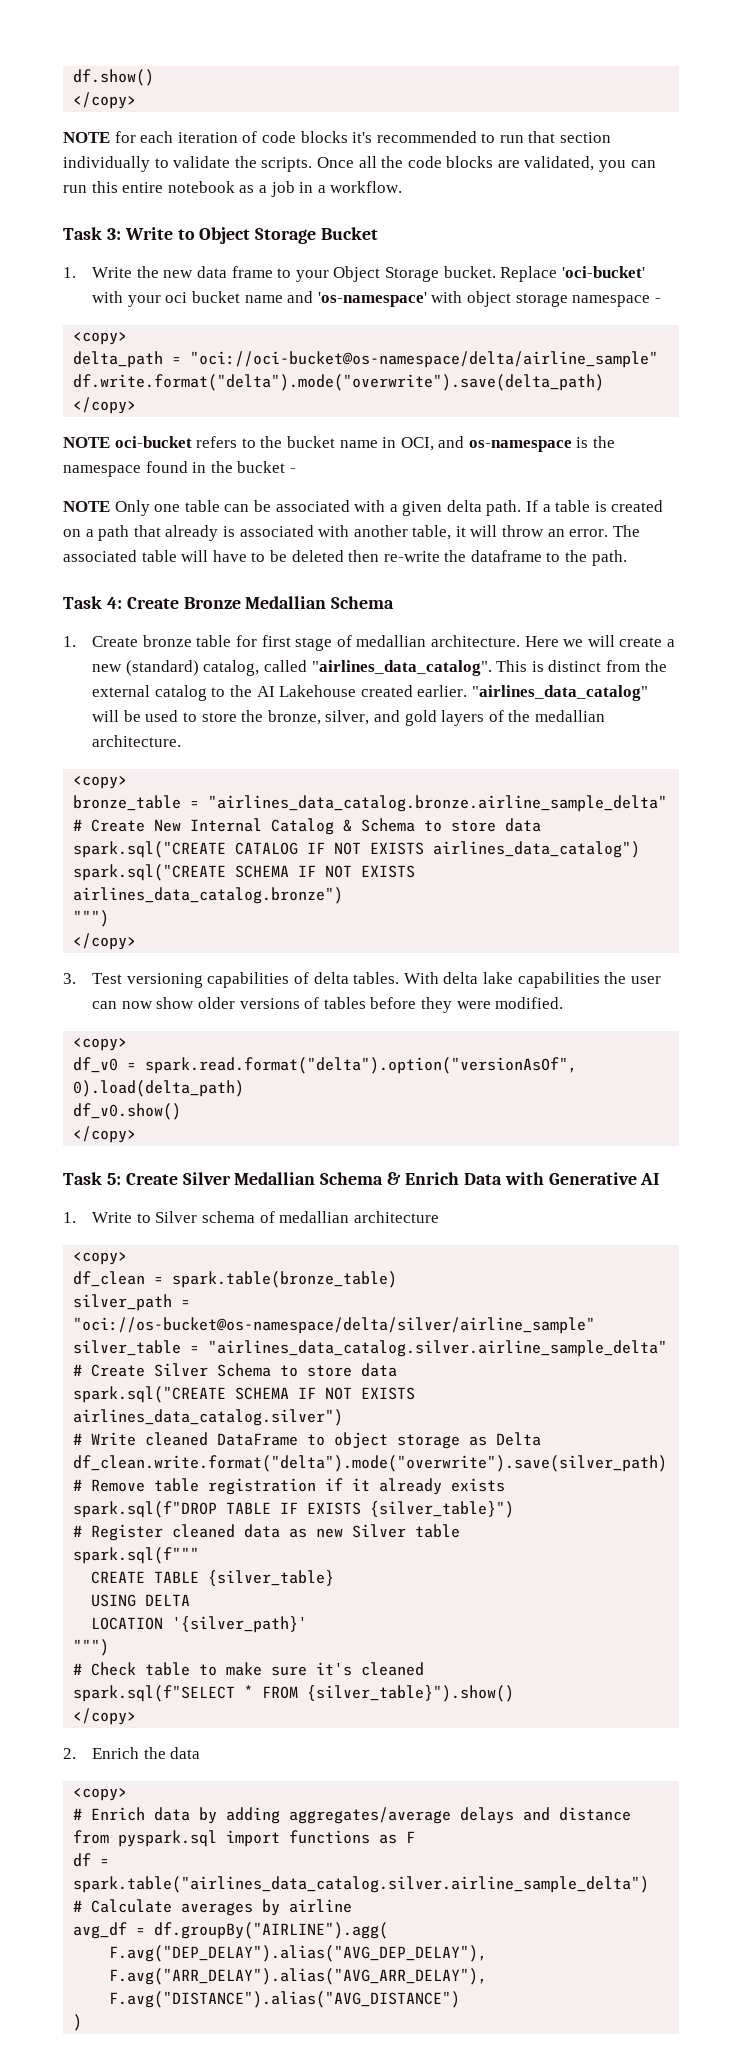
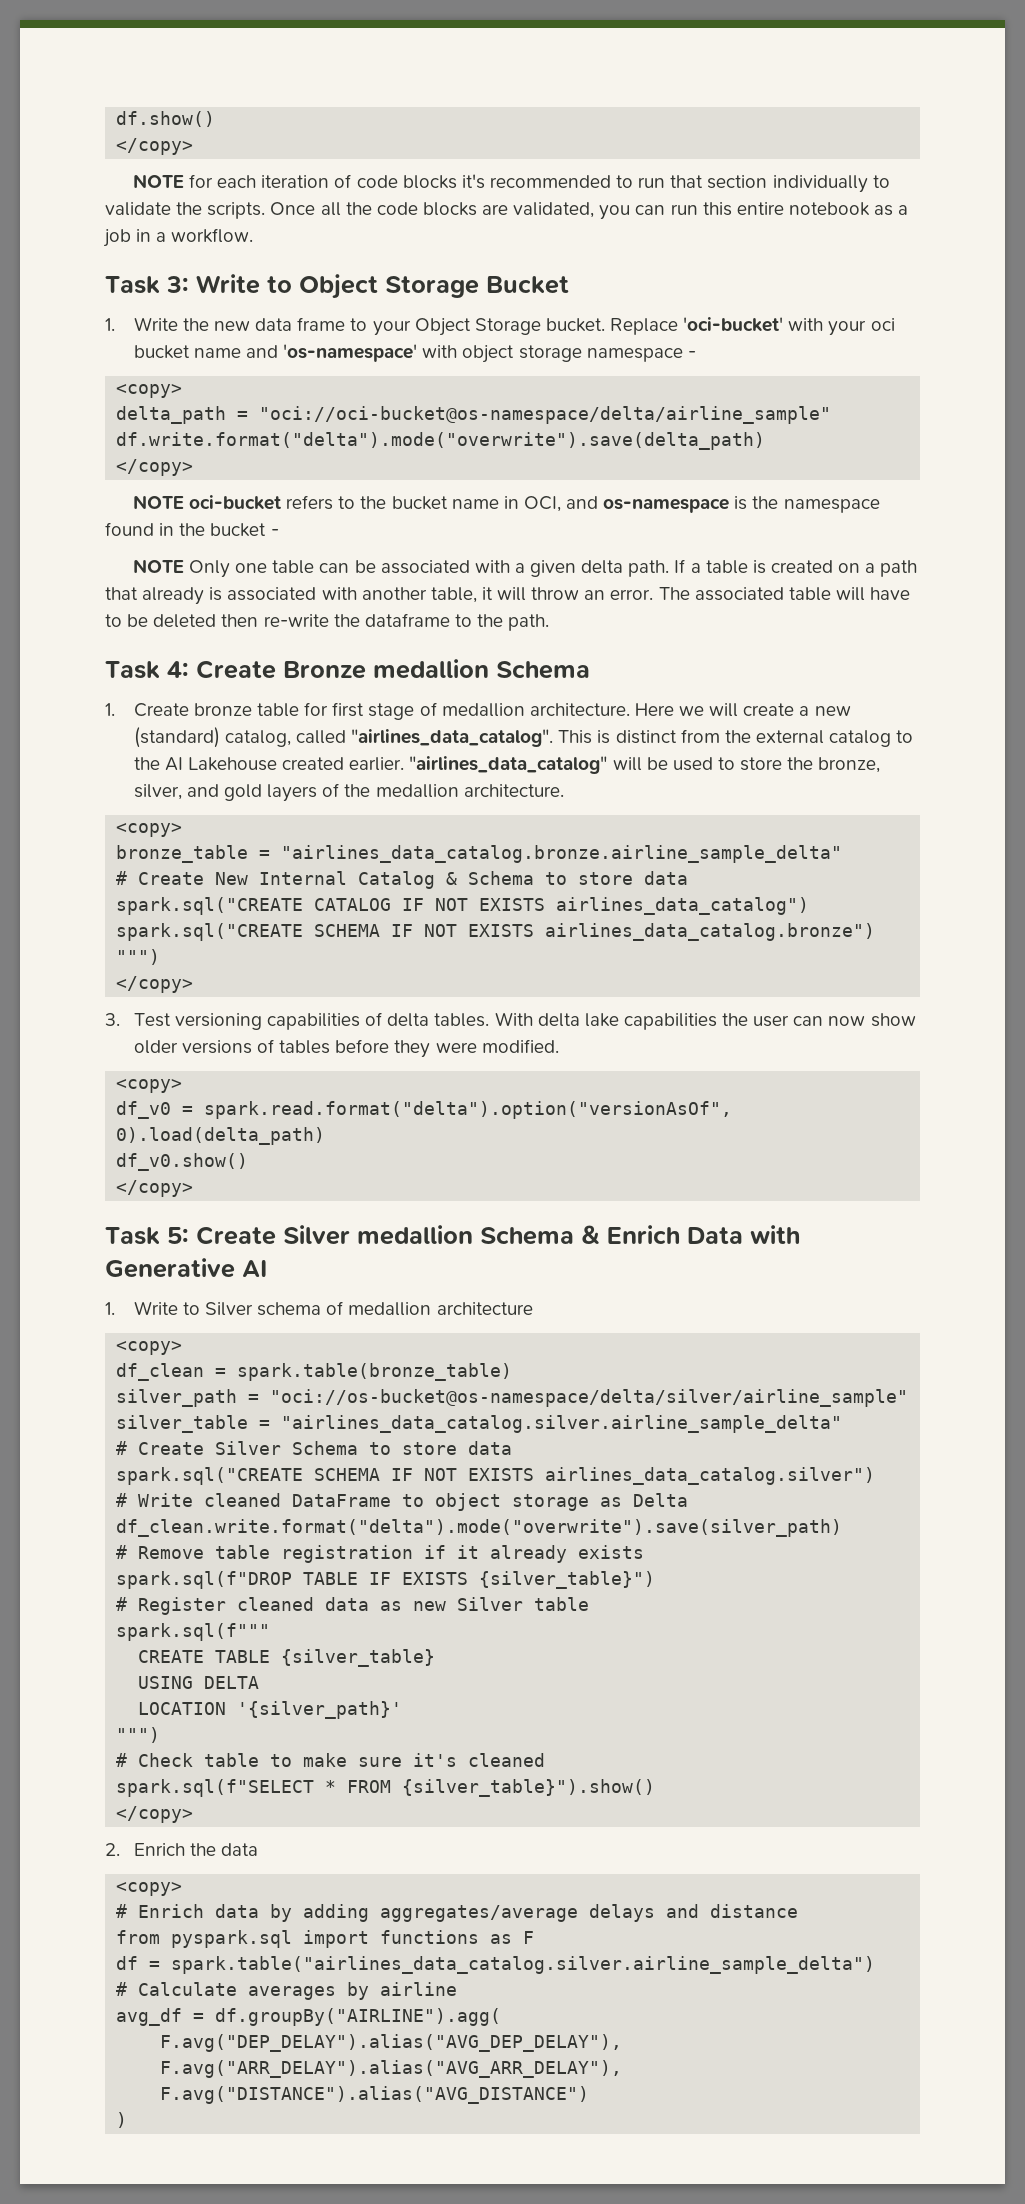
- Task 4: Create Bronze Medallian Schema
+ Task 4: Create Bronze medallion Schema
- 1. Create bronze table for first stage of medallian architecture.
+ 1. Create bronze table for first stage of medallion architecture.
- "airlines_data_catalog" will be used to store the bronze, silver, and gold layers of the medallian architecture.
+ "airlines_data_catalog" will be used to store the bronze, silver, and gold layers of the medallion architecture.
- Task 5: Create Silver Medallian Schema & Enrich Data with Generative AI
+ Task 5: Create Silver medallion Schema & Enrich Data with Generative AI
- 1. Write to Silver schema of medallian architecture
+ 1. Write to Silver schema of medallion architecture

